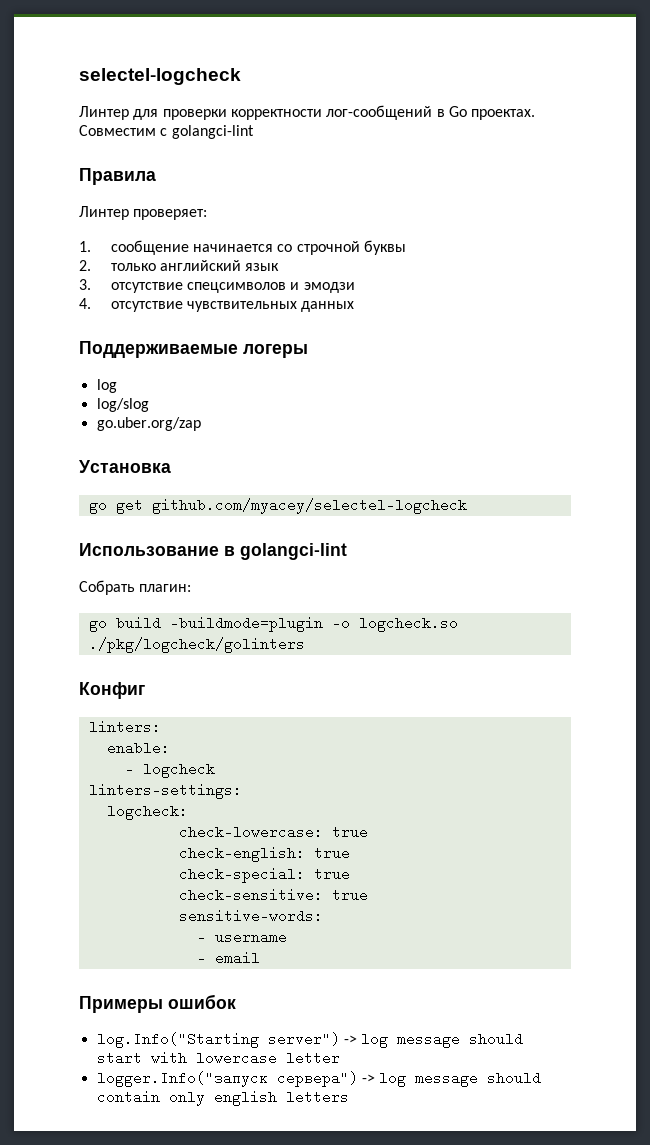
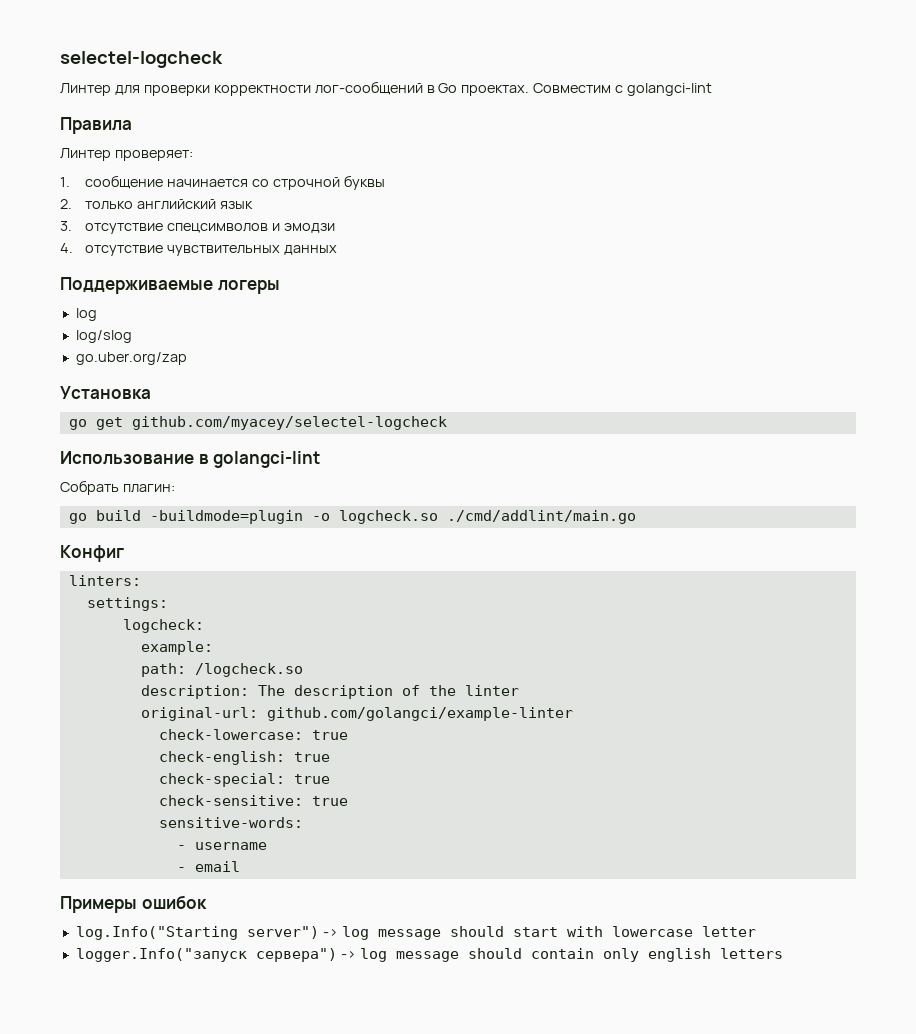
- go build -buildmode=plugin -o logcheck.so ./pkg/logcheck/golinters
+ go build -buildmode=plugin -o logcheck.so ./cmd/addlint/main.go
- enable:
- - logcheck
- linters-settings:
+ settings:
  logcheck:
+ example:
+ path: /logcheck.so
+ description: The description of the linter
+ original-url: github.com/golangci/example-linter

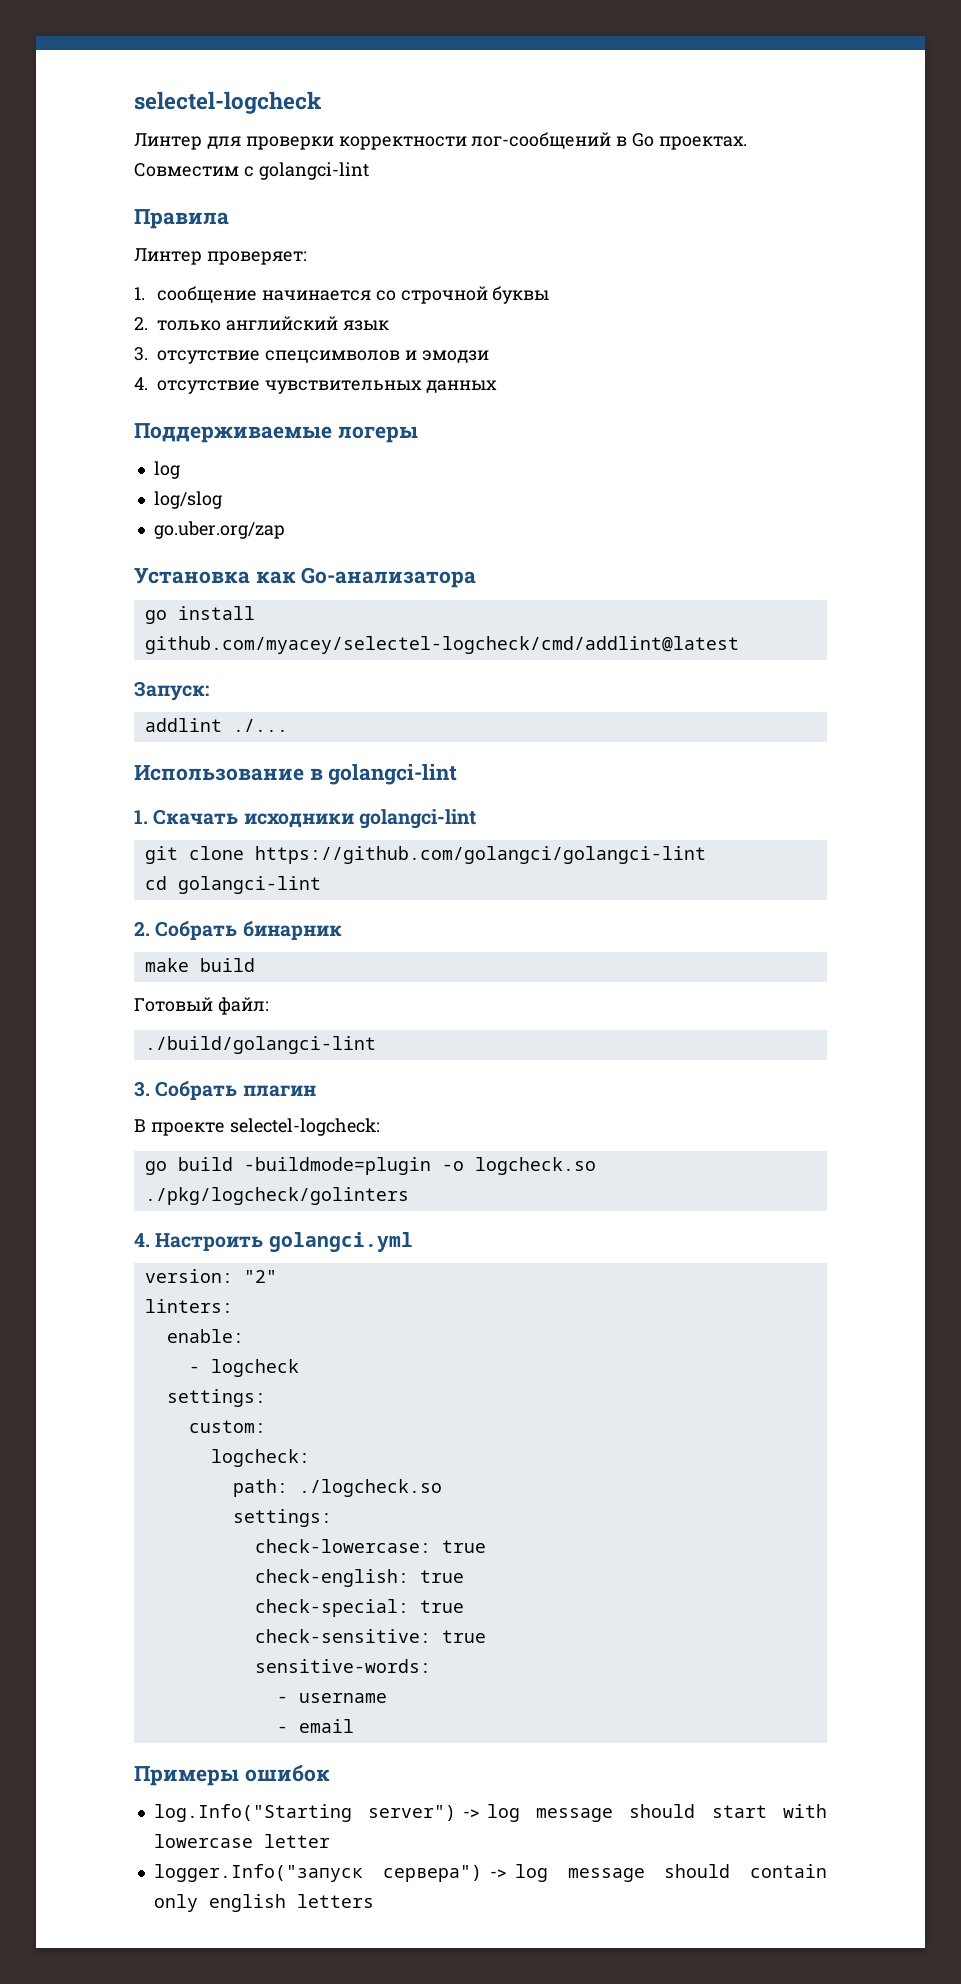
- Установка
- go get github.com/myacey/selectel-logcheck
+ Установка как Go-анализатора
+ go install github.com/myacey/selectel-logcheck/cmd/addlint@latest
+ Запуск:
+ addlint ./...
  Использование в golangci-lint
- Собрать плагин:
+ 1. Скачать исходники golangci-lint
+ git clone https://github.com/golangci/golangci-lint
+ cd golangci-lint
+ 2. Собрать бинарник
+ make build
+ Готовый файл:
+ ./build/golangci-lint
+ 3. Собрать плагин
+ В проекте selectel-logcheck:
- go build -buildmode=plugin -o logcheck.so ./cmd/addlint/main.go
- Конфиг
+ go build -buildmode=plugin -o logcheck.so ./pkg/logcheck/golinters
+ 4. Настроить golangci.yml
+ version: "2"
  linters:
+ enable:
+ - logcheck
  settings:
+ custom:
- example:
- path: /logcheck.so
- description: The description of the linter
- original-url: github.com/golangci/example-linter
+ path: ./logcheck.so
+ settings:

